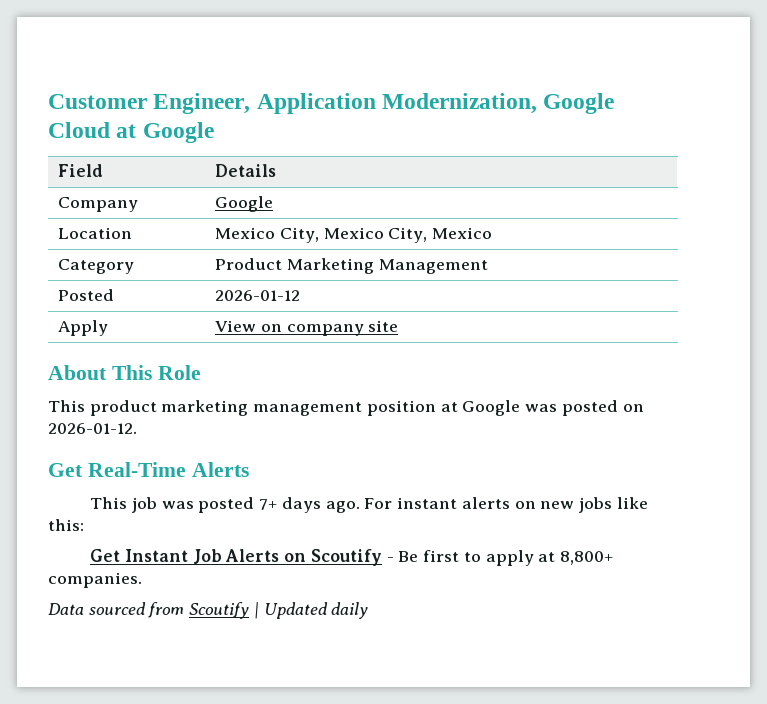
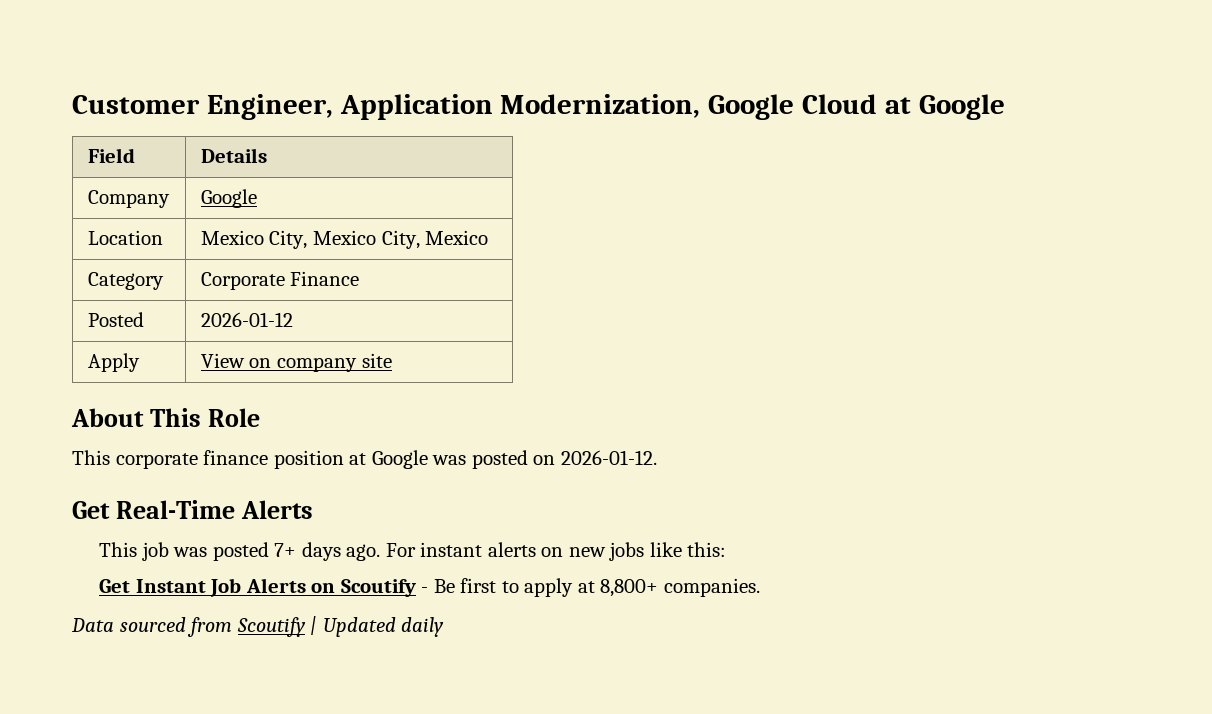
- Category | Product Marketing Management
+ Category | Corporate Finance
- This product marketing management position at Google was posted on 2026-01-12.
+ This corporate finance position at Google was posted on 2026-01-12.

